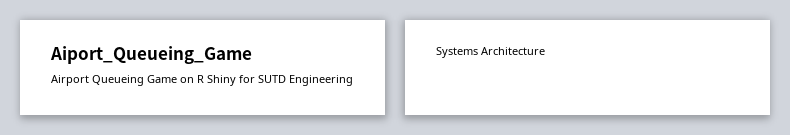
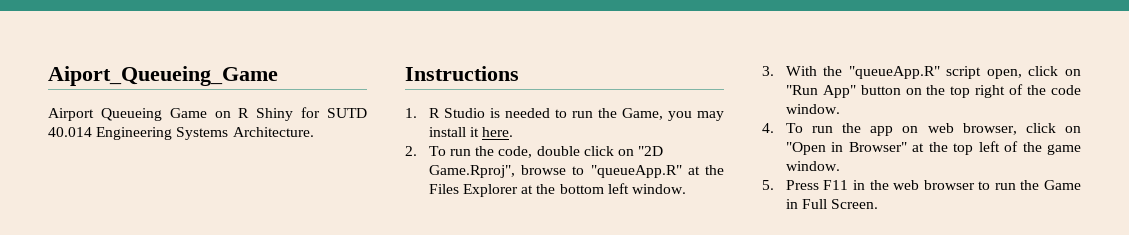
- Airport Queueing Game on R Shiny for SUTD Engineering Systems Architecture
+ Airport Queueing Game on R Shiny for SUTD 40.014 Engineering Systems Architecture.
+ Instructions
+ 1. R Studio is needed to run the Game, you may install it here.
+ 2. To run the code, double click on "2D Game.Rproj", browse to "queueApp.R" at the Files Explorer at the bottom left window.
+ 3. With the "queueApp.R" script open, click on "Run App" button on the top right of the code window.
+ 4. To run the app on web browser, click on "Open in Browser" at the top left of the game window.
+ 5. Press F11 in the web browser to run the Game in Full Screen.

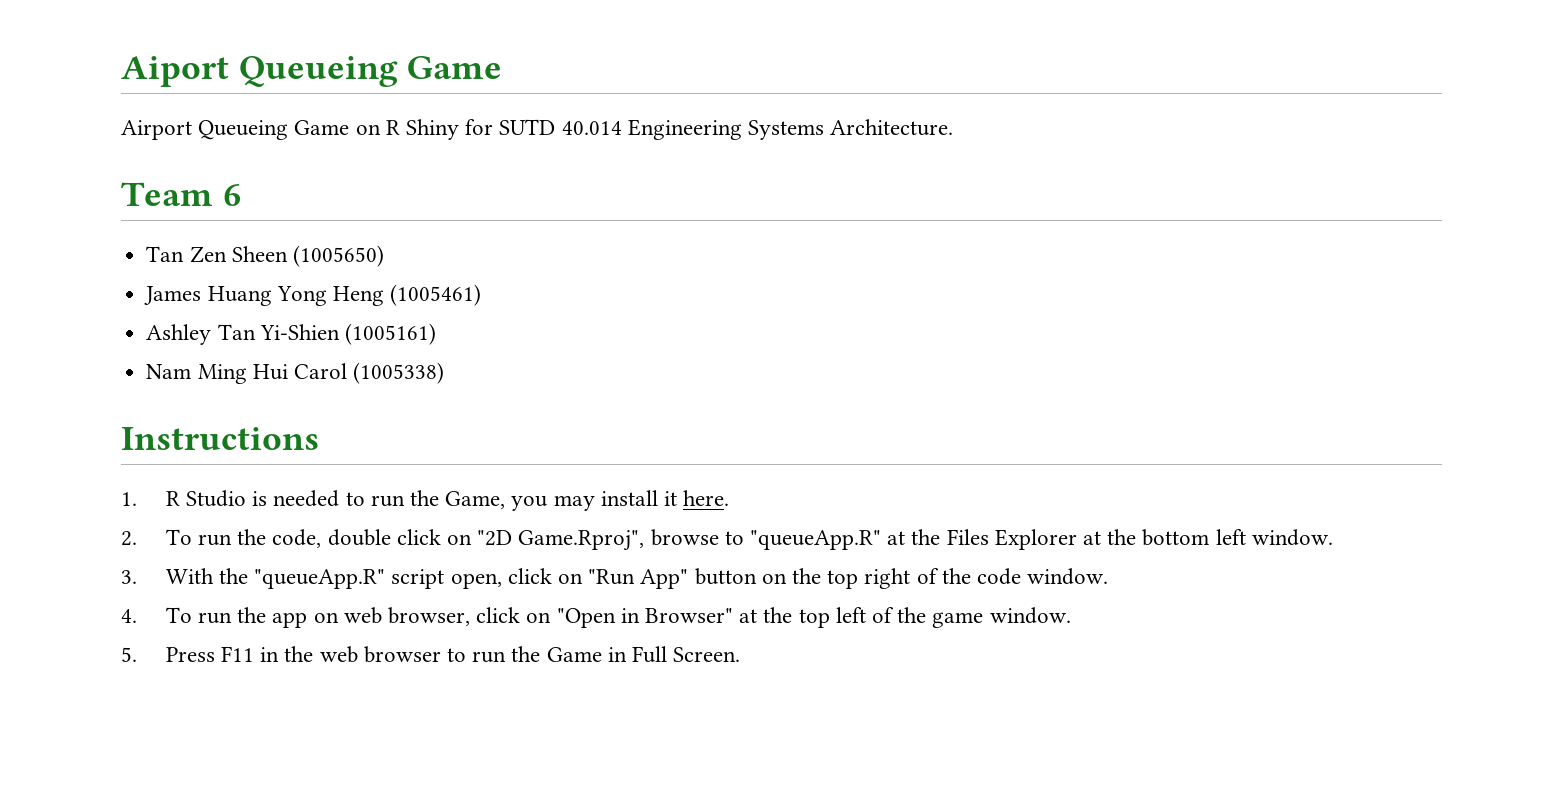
- Aiport_Queueing_Game
+ Aiport Queueing Game
+ Team 6
+ Tan Zen Sheen (1005650)
+ James Huang Yong Heng (1005461)
+ Ashley Tan Yi-Shien (1005161)
+ Nam Ming Hui Carol (1005338)

